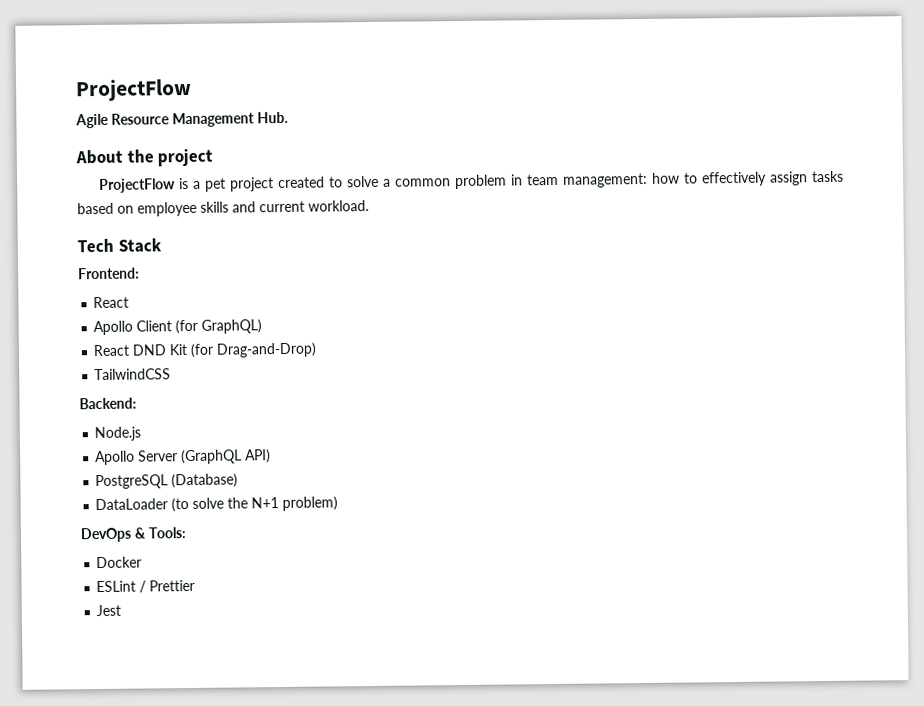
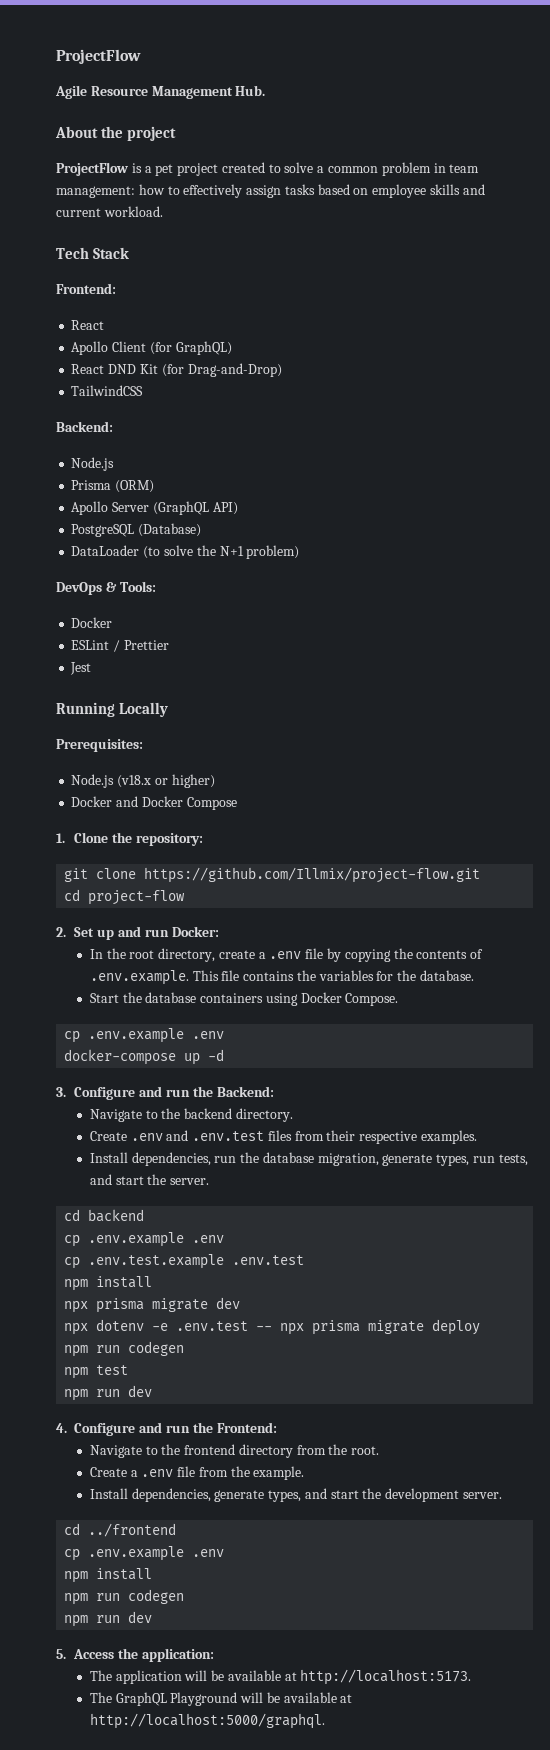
+ Prisma (ORM)
+ Running Locally
+ Prerequisites:
+ Node.js (v18.x or higher)
+ Docker and Docker Compose
+ 1. Clone the repository:
+ git clone https://github.com/Illmix/project-flow.git
+ cd project-flow
+ 2. Set up and run Docker:
+ In the root directory, create a .env file by copying the contents of .env.example. This file contains the variables for the database.
+ Start the database containers using Docker Compose.
+ cp .env.example .env
+ docker-compose up -d
+ 3. Configure and run the Backend:
+ Navigate to the backend directory.
+ Create .env and .env.test files from their respective examples.
+ Install dependencies, run the database migration, generate types, run tests, and start the server.
+ cd backend
+ cp .env.example .env
+ cp .env.test.example .env.test
+ npm install
+ npx prisma migrate dev
+ npx dotenv -e .env.test -- npx prisma migrate deploy
+ npm run codegen
+ npm test
+ npm run dev
+ 4. Configure and run the Frontend:
+ Navigate to the frontend directory from the root.
+ Create a .env file from the example.
+ Install dependencies, generate types, and start the development server.
+ cd ../frontend
+ cp .env.example .env
+ npm install
+ npm run codegen
+ npm run dev
+ 5. Access the application:
+ The application will be available at http://localhost:5173.
+ The GraphQL Playground will be available at http://localhost:5000/graphql.

